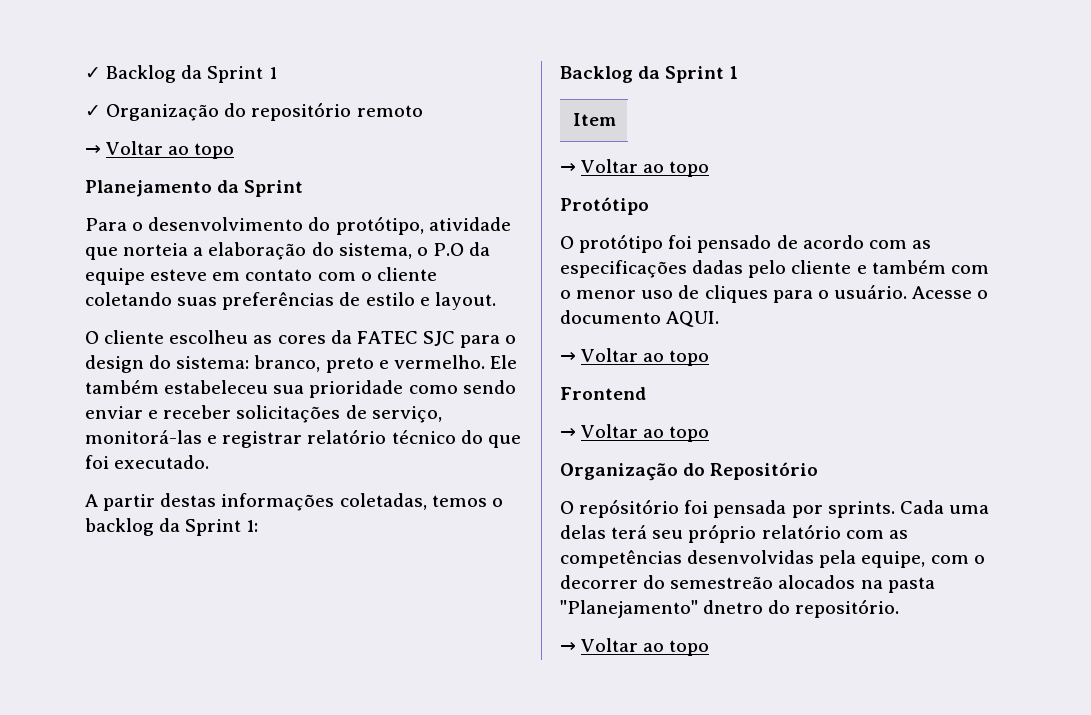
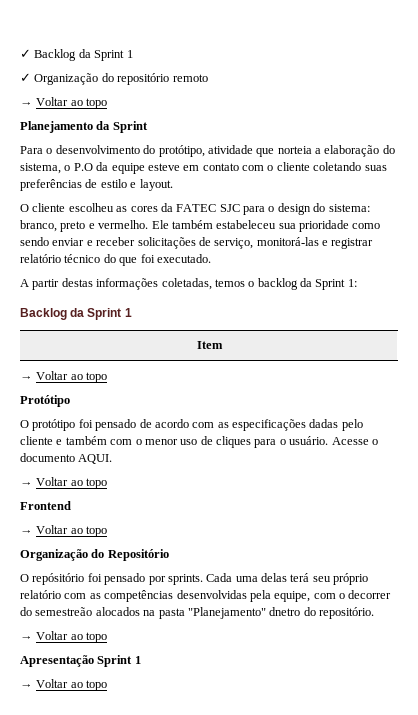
- O repósitório foi pensada por sprints.
+ O repósitório foi pensado por sprints.
+ Apresentação Sprint 1
+ → Voltar ao topo

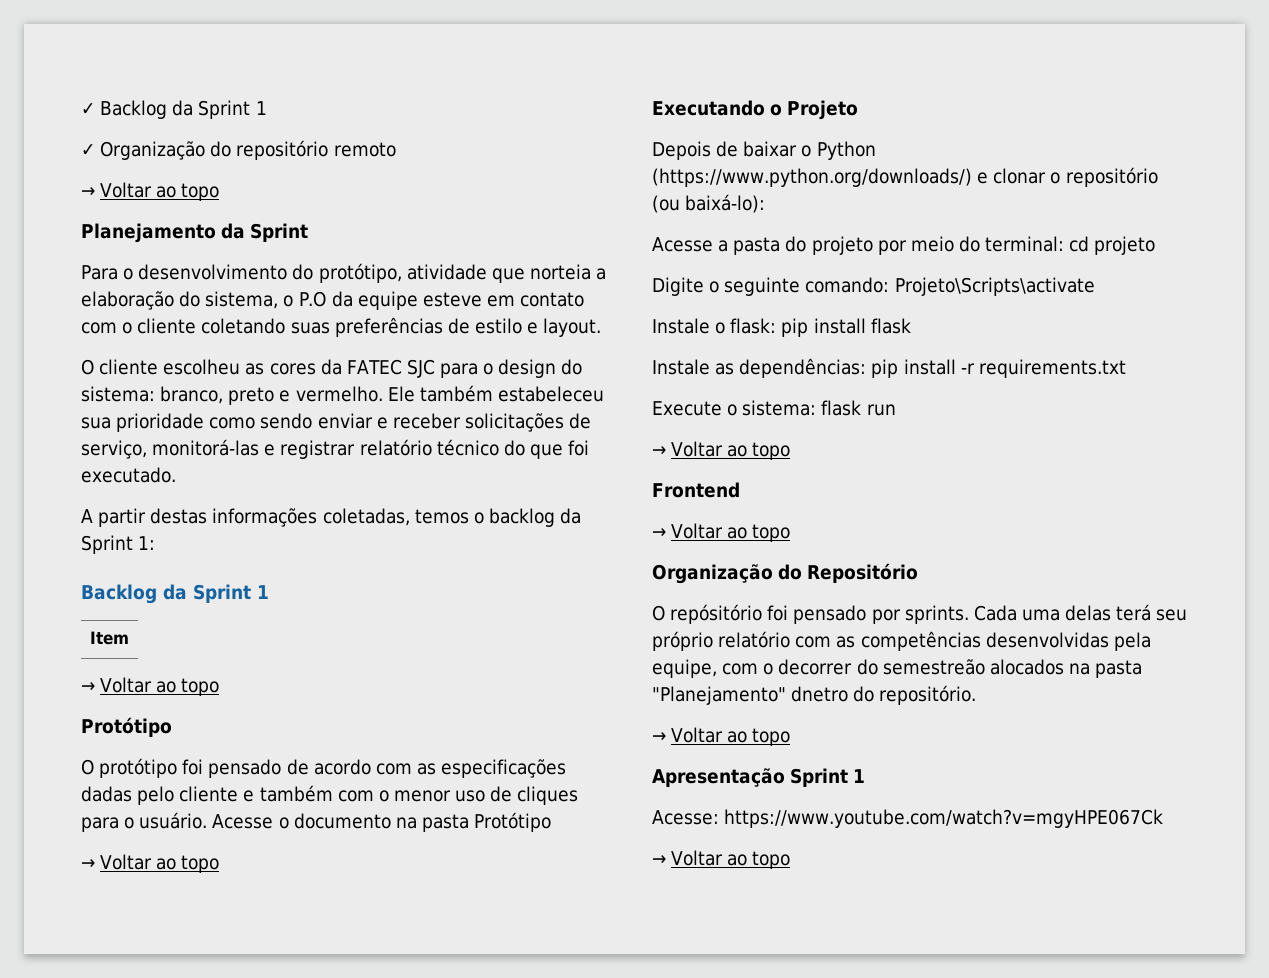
- Acesse o documento AQUI.
+ Acesse o documento na pasta Protótipo
+ → Voltar ao topo
+ Executando o Projeto
+ Depois de baixar o Python (https://www.python.org/downloads/) e clonar o repositório (ou baixá-lo):
+ Acesse a pasta do projeto por meio do terminal: cd projeto
+ Digite o seguinte comando: Projeto\Scripts\activate
+ Instale o flask: pip install flask
+ Instale as dependências: pip install -r requirements.txt
+ Execute o sistema: flask run
+ Acesse: https://www.youtube.com/watch?v=mgyHPE067Ck

